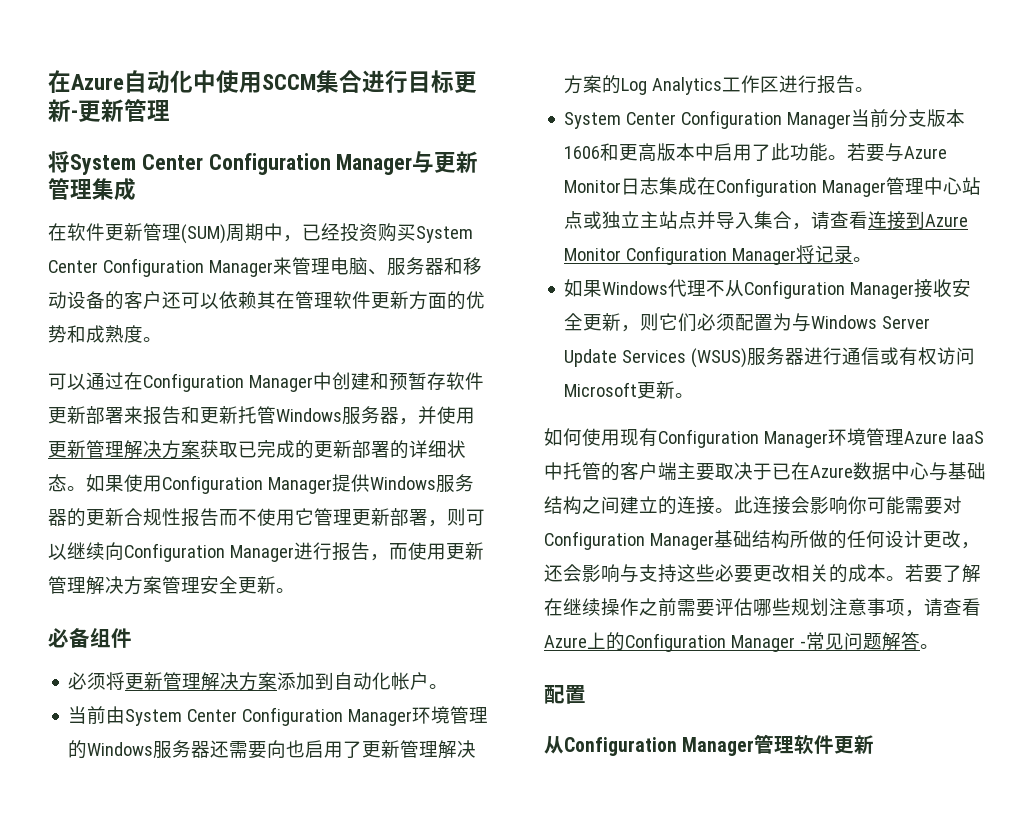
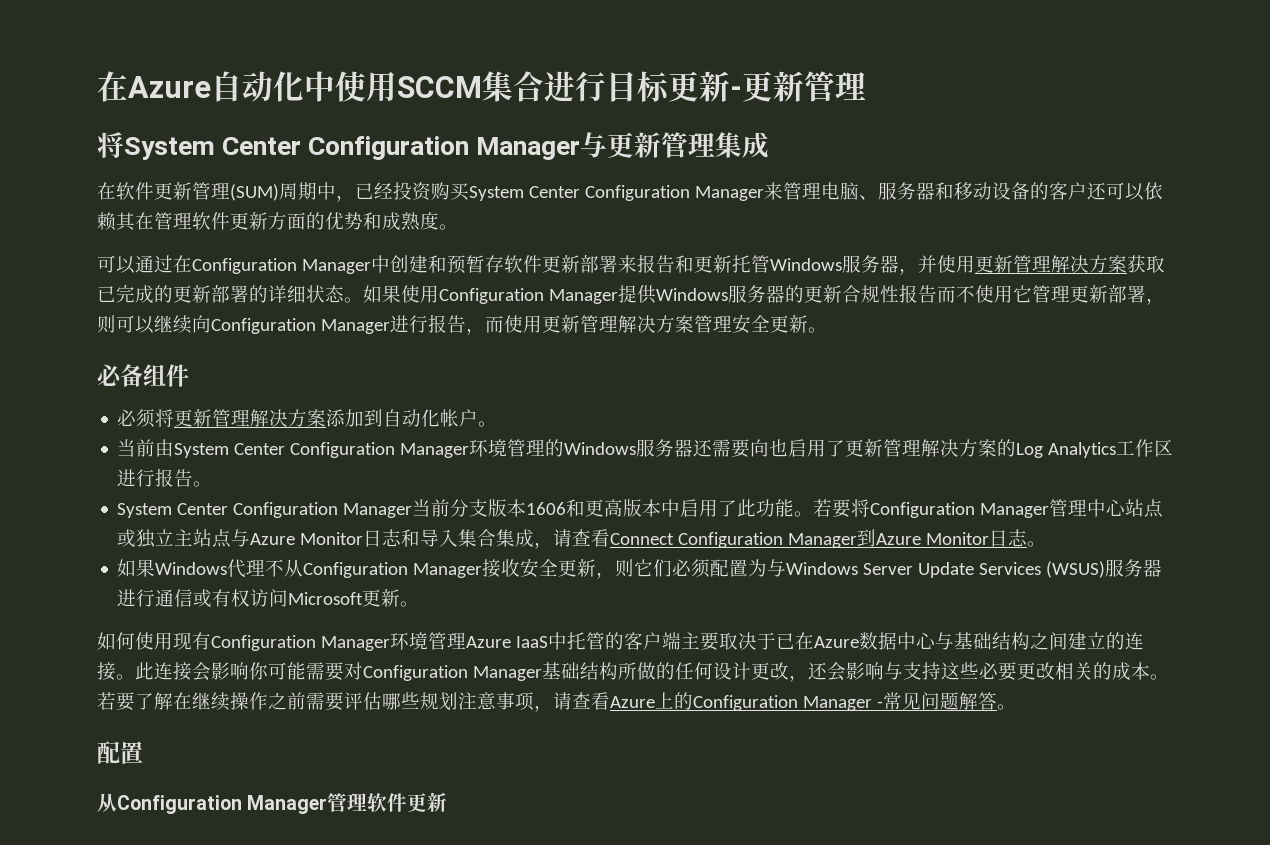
- 若要与Azure Monitor日志集成在Configuration Manager管理中心站点或独立主站点并导入集合，请查看连接到Azure Monitor Configuration Manager将记录。
+ 若要将Configuration Manager管理中心站点或独立主站点与Azure Monitor日志和导入集合集成，请查看Connect Configuration Manager到Azure Monitor日志。

